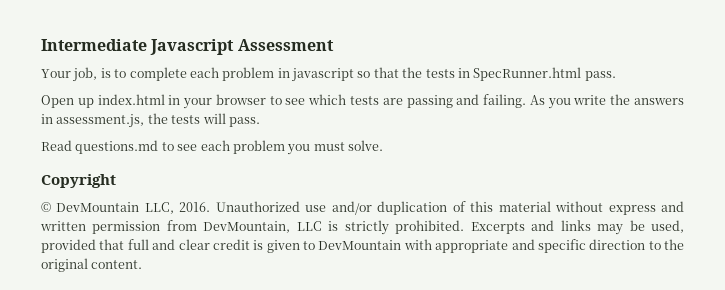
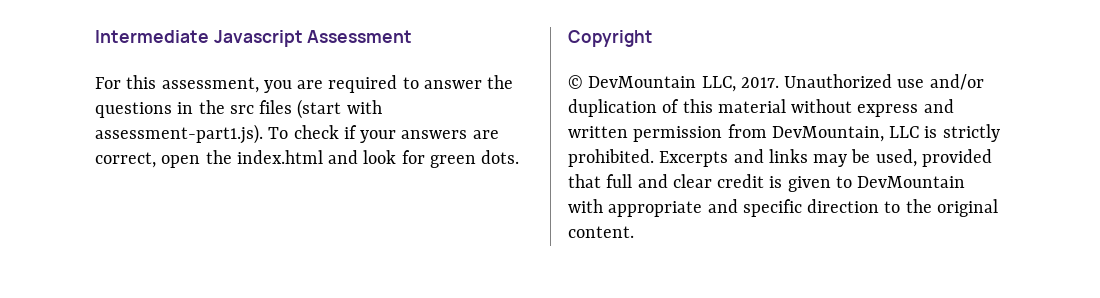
- Your job, is to complete each problem in javascript so that the tests in SpecRunner.html pass.
- Open up index.html in your browser to see which tests are passing and failing. As you write the answers in assessment.js, the tests will pass.
- Read questions.md to see each problem you must solve.
+ For this assessment, you are required to answer the questions in the src files (start with assessment-part1.js). To check if your answers are correct, open the index.html and look for green dots.
- © DevMountain LLC, 2016.
+ © DevMountain LLC, 2017.

